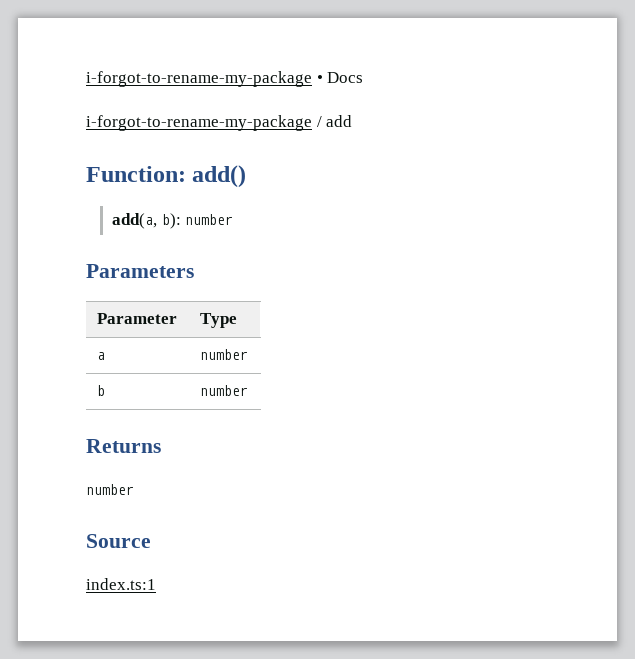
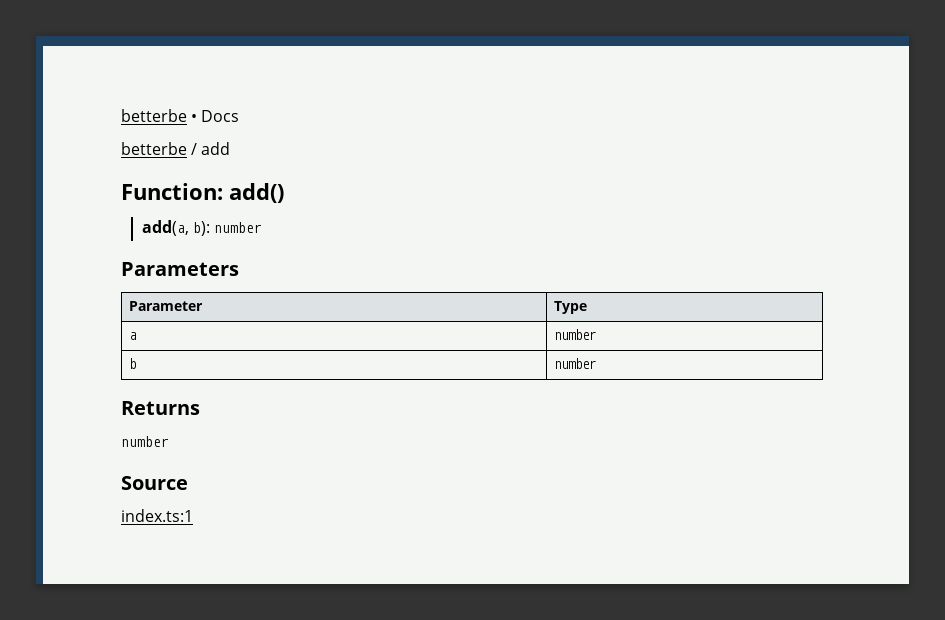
- i-forgot-to-rename-my-package • Docs
+ betterbe • Docs
- i-forgot-to-rename-my-package / add
+ betterbe / add

